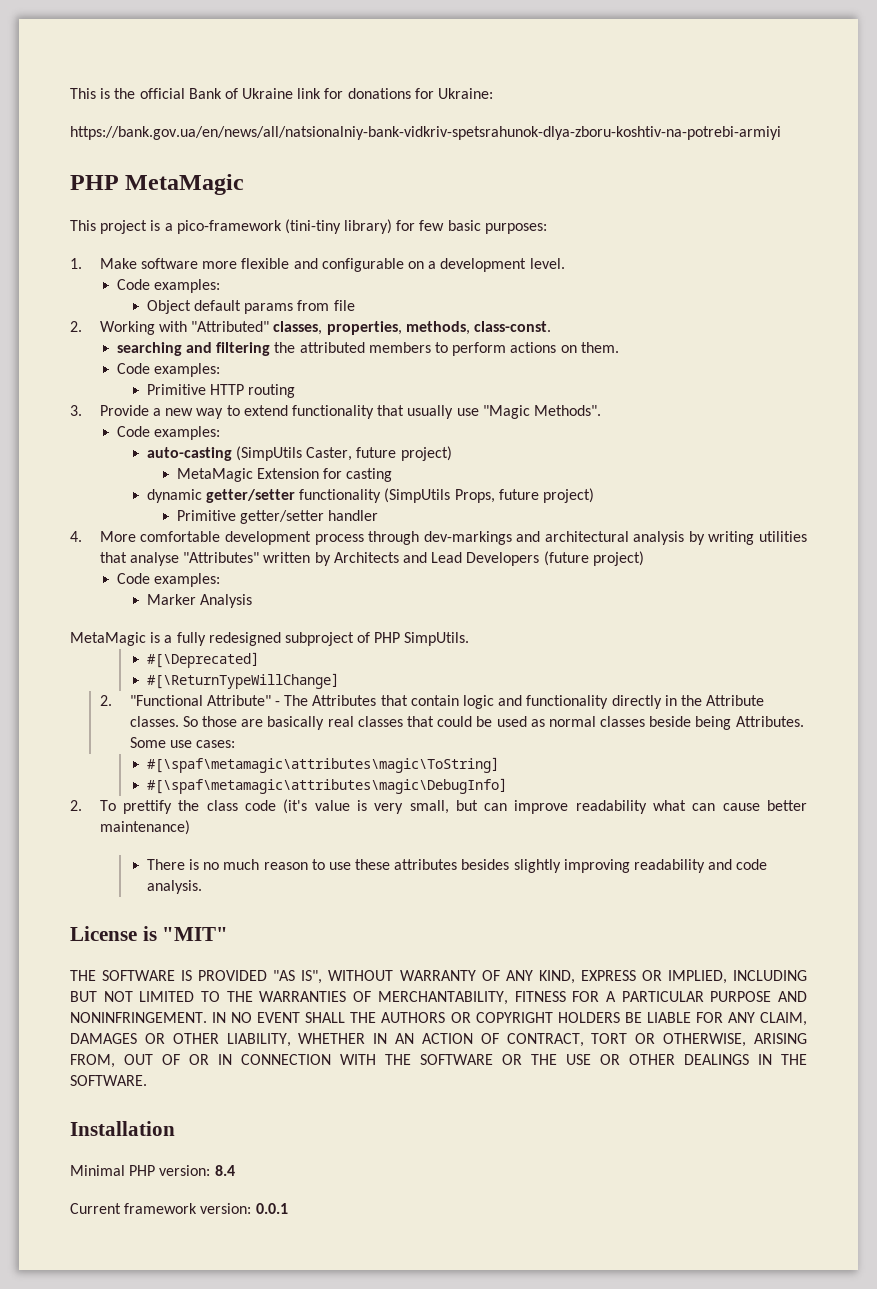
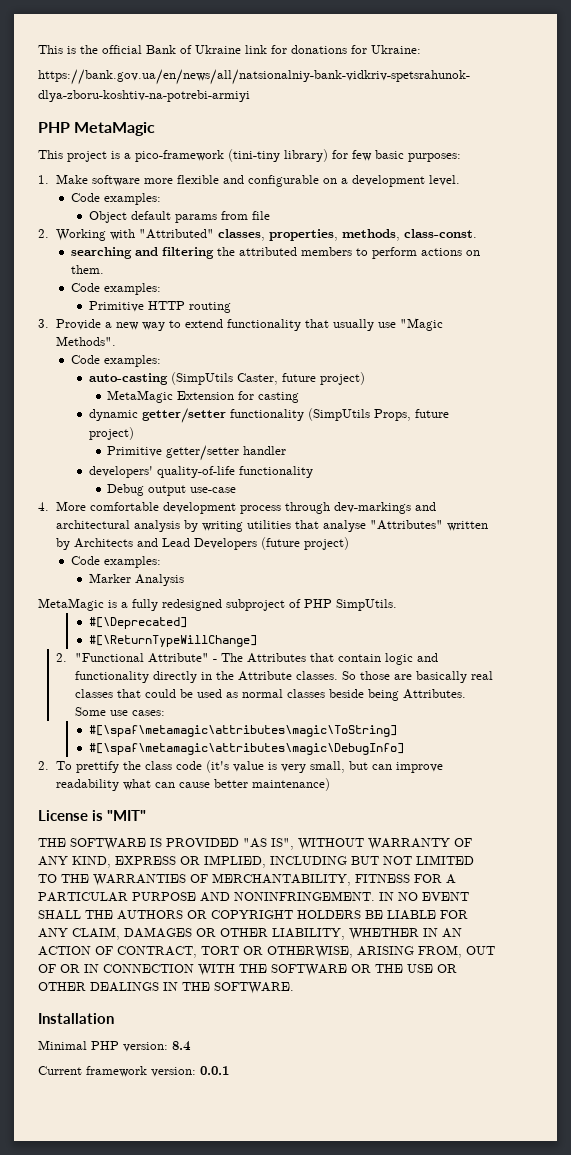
+ developers' quality-of-life functionality
+ Debug output use-case
- There is no much reason to use these attributes besides slightly improving readability and code analysis.

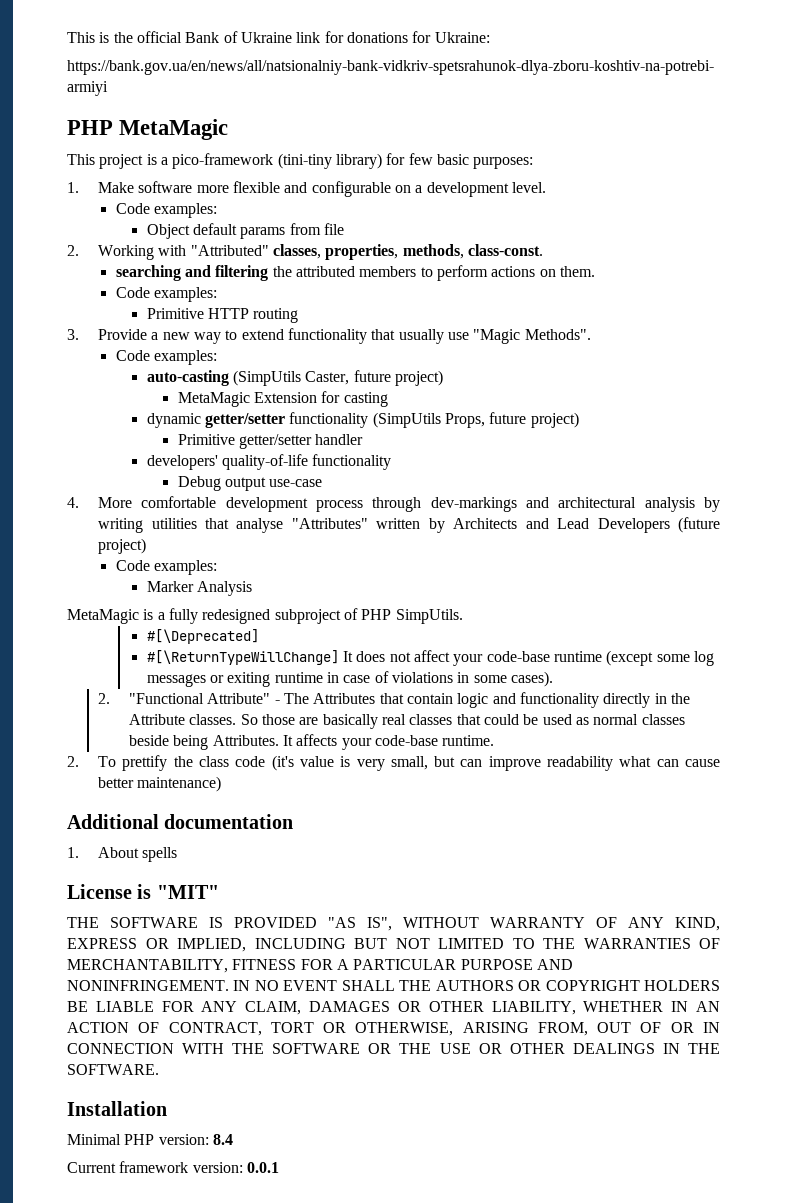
- #[\ReturnTypeWillChange]
+ #[\ReturnTypeWillChange] It does not affect your code-base runtime (except some log messages or exiting runtime in case of violations in some cases).
- Some use cases:
- #[\spaf\metamagic\attributes\magic\ToString]
- #[\spaf\metamagic\attributes\magic\DebugInfo]
+ It affects your code-base runtime.
+ Additional documentation
+ 1. About spells

